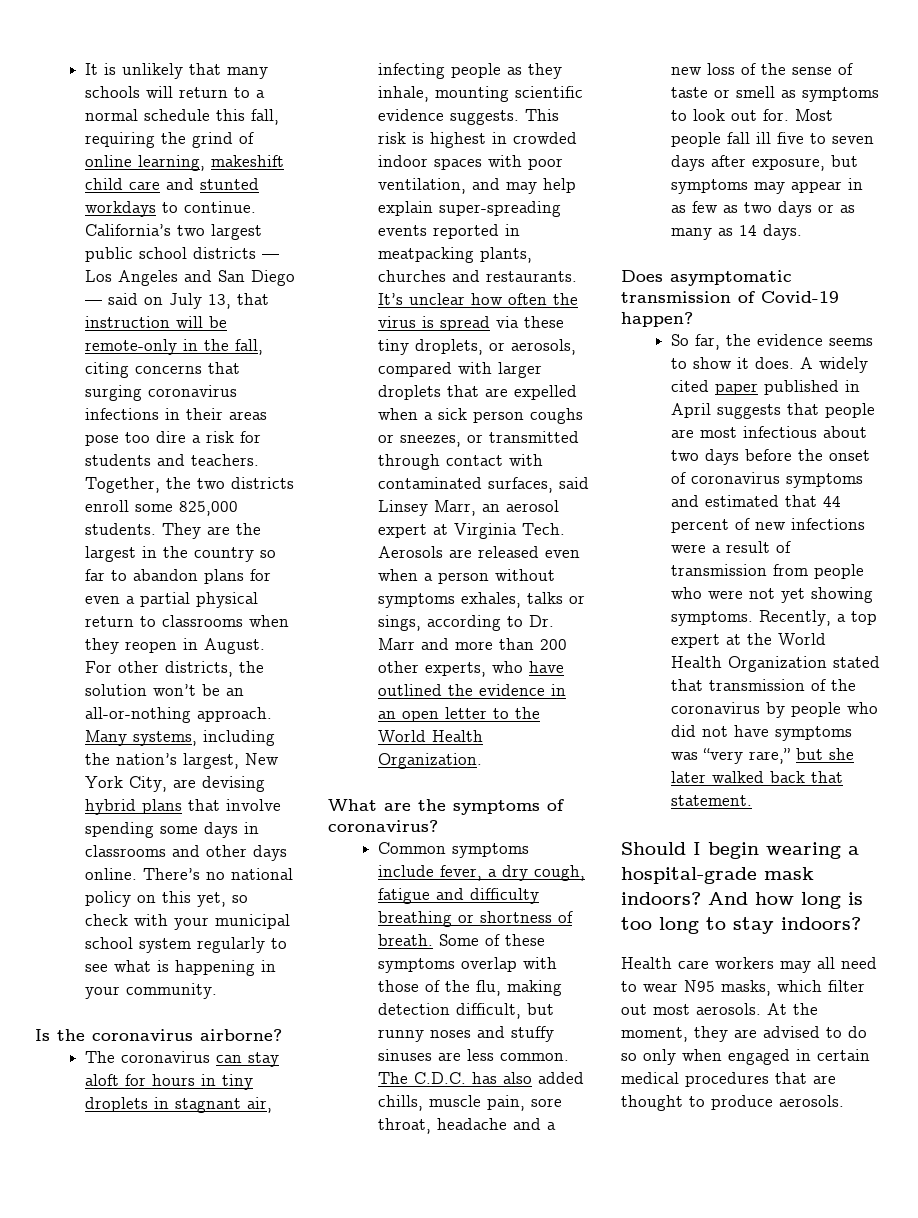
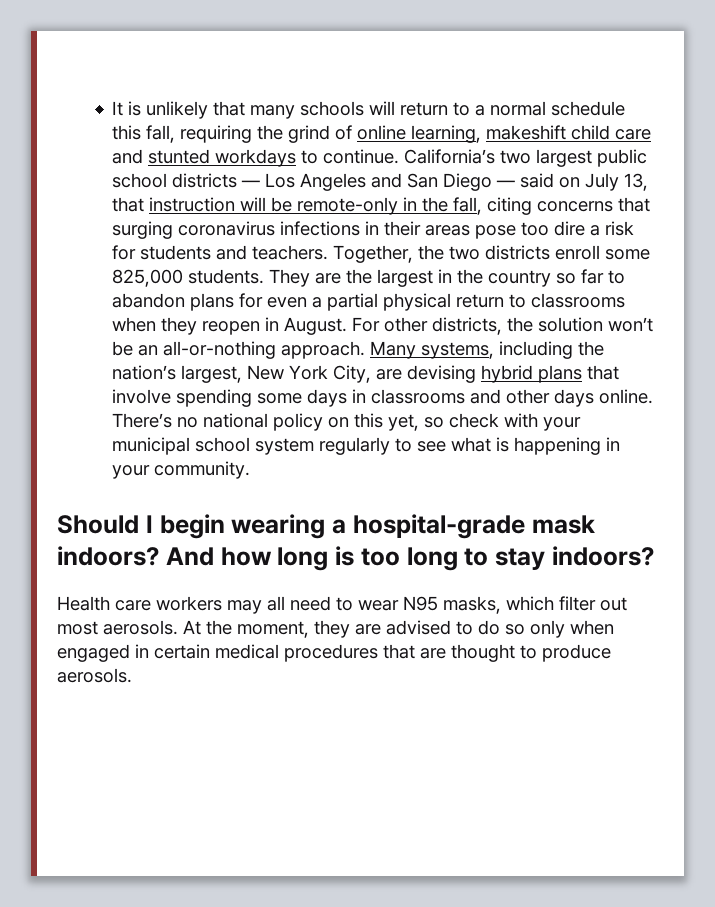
- Is the coronavirus airborne?
- The coronavirus can stay aloft for hours in tiny droplets in stagnant air, infecting people as they inhale, mounting scientific evidence suggests. This risk is highest in crowded indoor spaces with poor ventilation, and may help explain super-spreading events reported in meatpacking plants, churches and restaurants. It’s unclear how often the virus is spread via these tiny droplets, or aerosols, compared with larger droplets that are expelled when a sick person coughs or sneezes, or transmitted through contact with contaminated surfaces, said Linsey Marr, an aerosol expert at Virginia Tech. Aerosols are released even when a person without symptoms exhales, talks or sings, according to Dr. Marr and more than 200 other experts, who have outlined the evidence in an open letter to the World Health Organization.
- What are the symptoms of coronavirus?
- Common symptoms include fever, a dry cough, fatigue and difficulty breathing or shortness of breath. Some of these symptoms overlap with those of the flu, making detection difficult, but runny noses and stuffy sinuses are less common. The C.D.C. has also added chills, muscle pain, sore throat, headache and a new loss of the sense of taste or smell as symptoms to look out for. Most people fall ill five to seven days after exposure, but symptoms may appear in as few as two days or as many as 14 days.
- Does asymptomatic transmission of Covid-19 happen?
- So far, the evidence seems to show it does. A widely cited paper published in April suggests that people are most infectious about two days before the onset of coronavirus symptoms and estimated that 44 percent of new infections were a result of transmission from people who were not yet showing symptoms. Recently, a top expert at the World Health Organization stated that transmission of the coronavirus by people who did not have symptoms was “very rare,” but she later walked back that statement.

